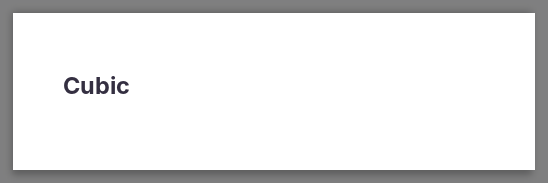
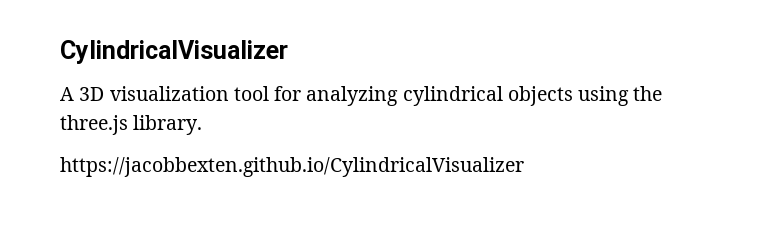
- Cubic
+ CylindricalVisualizer
+ A 3D visualization tool for analyzing cylindrical objects using the three.js library.
+ https://jacobbexten.github.io/CylindricalVisualizer

